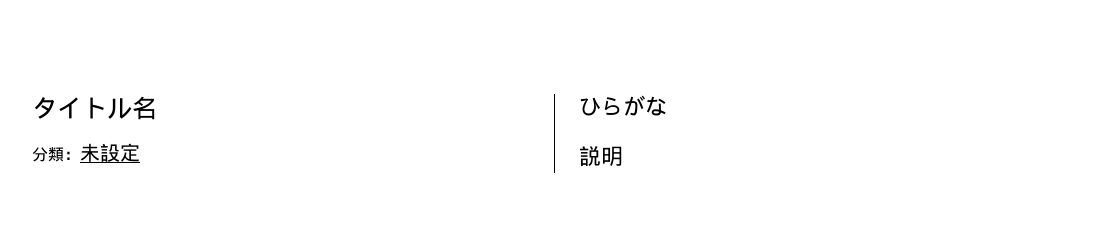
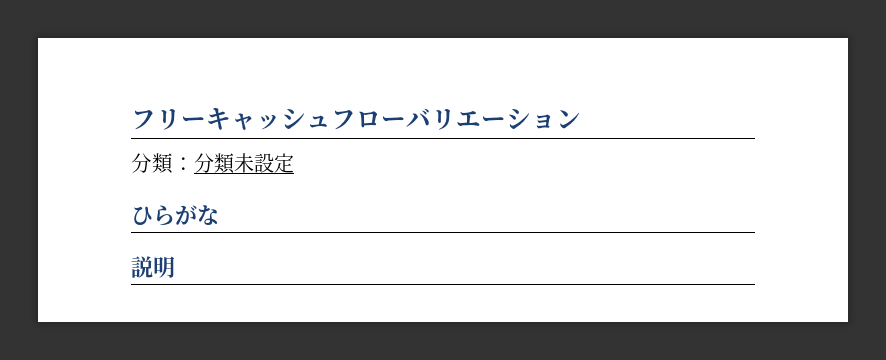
- タイトル名
+ フリーキャッシュフローバリエーション
- 分類：未設定
+ 分類：分類未設定

